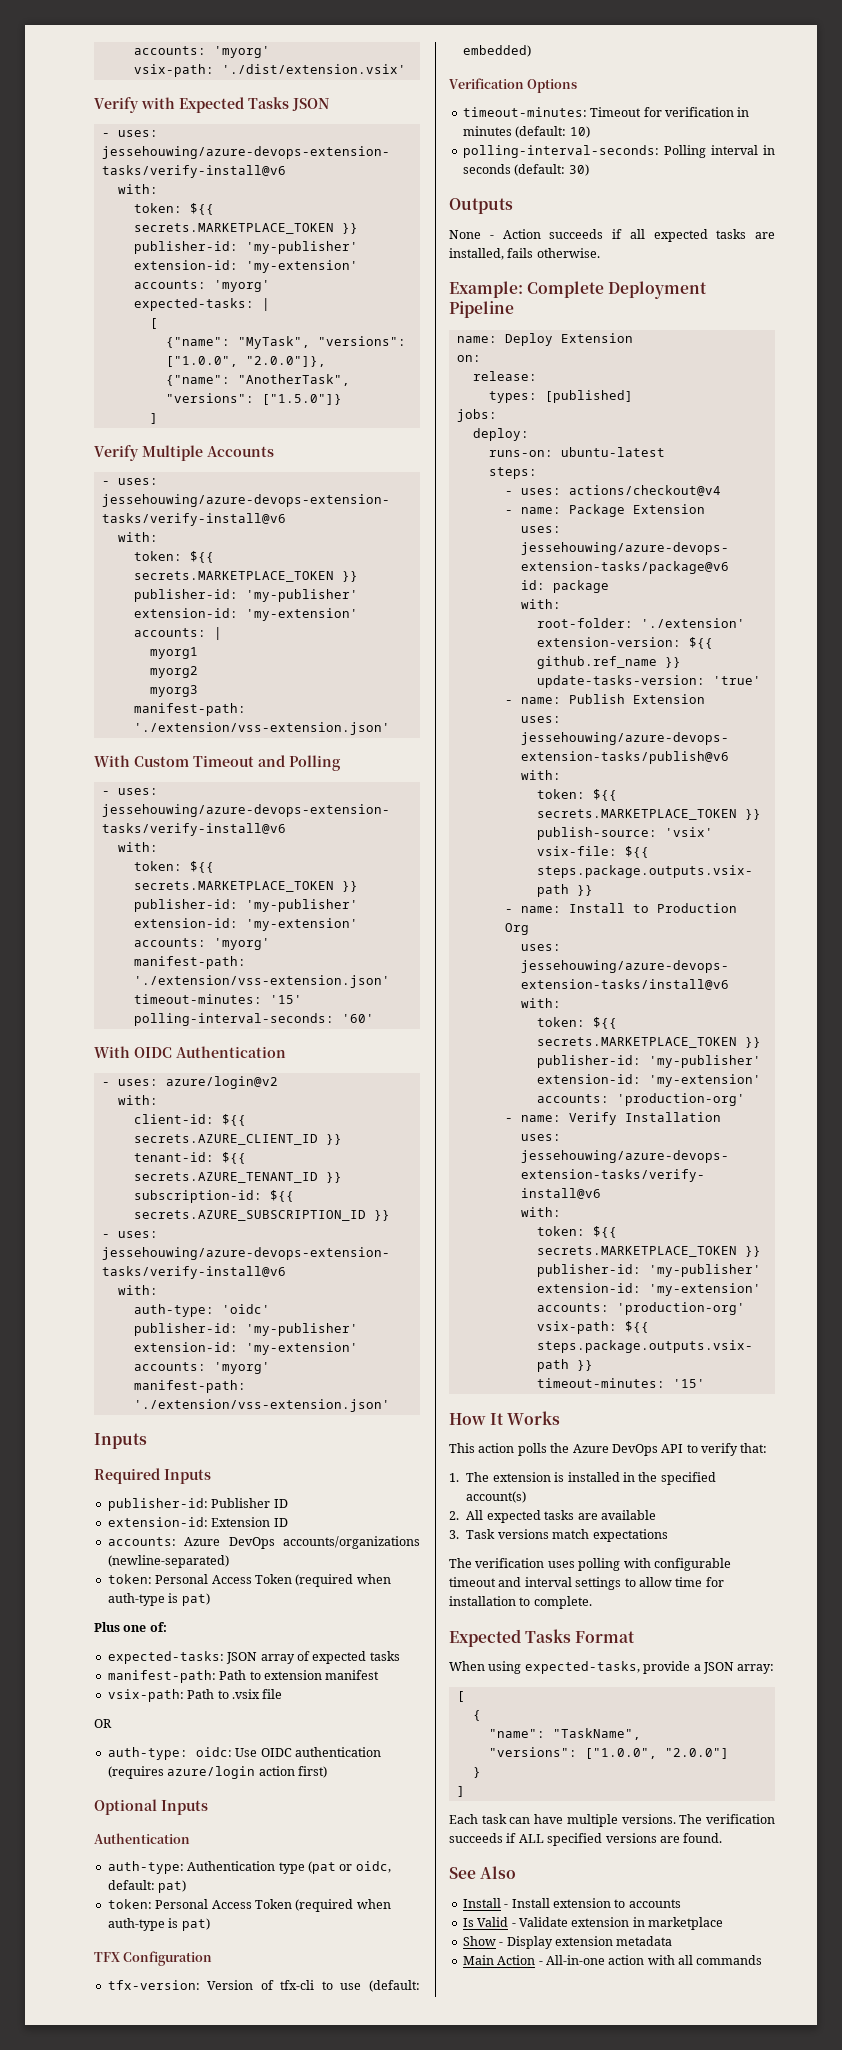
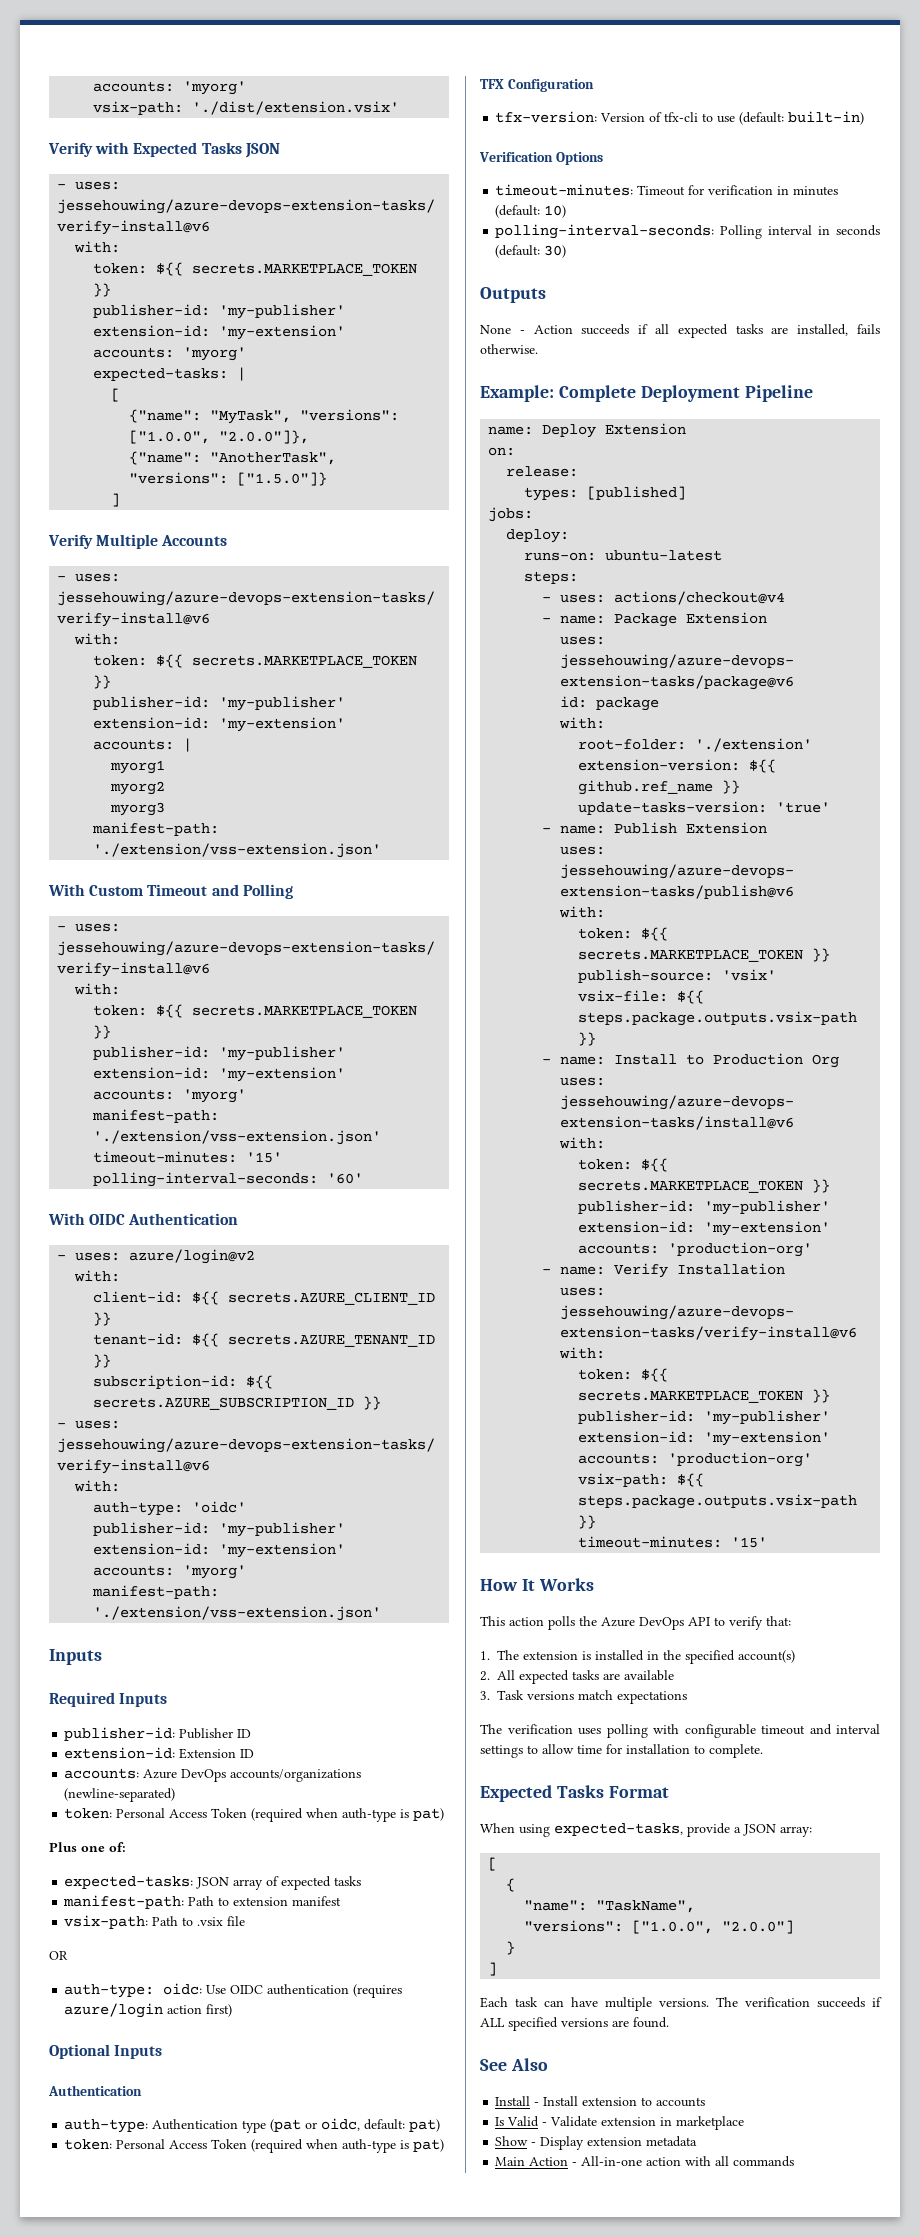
- tfx-version: Version of tfx-cli to use (default: embedded)
+ tfx-version: Version of tfx-cli to use (default: built-in)

